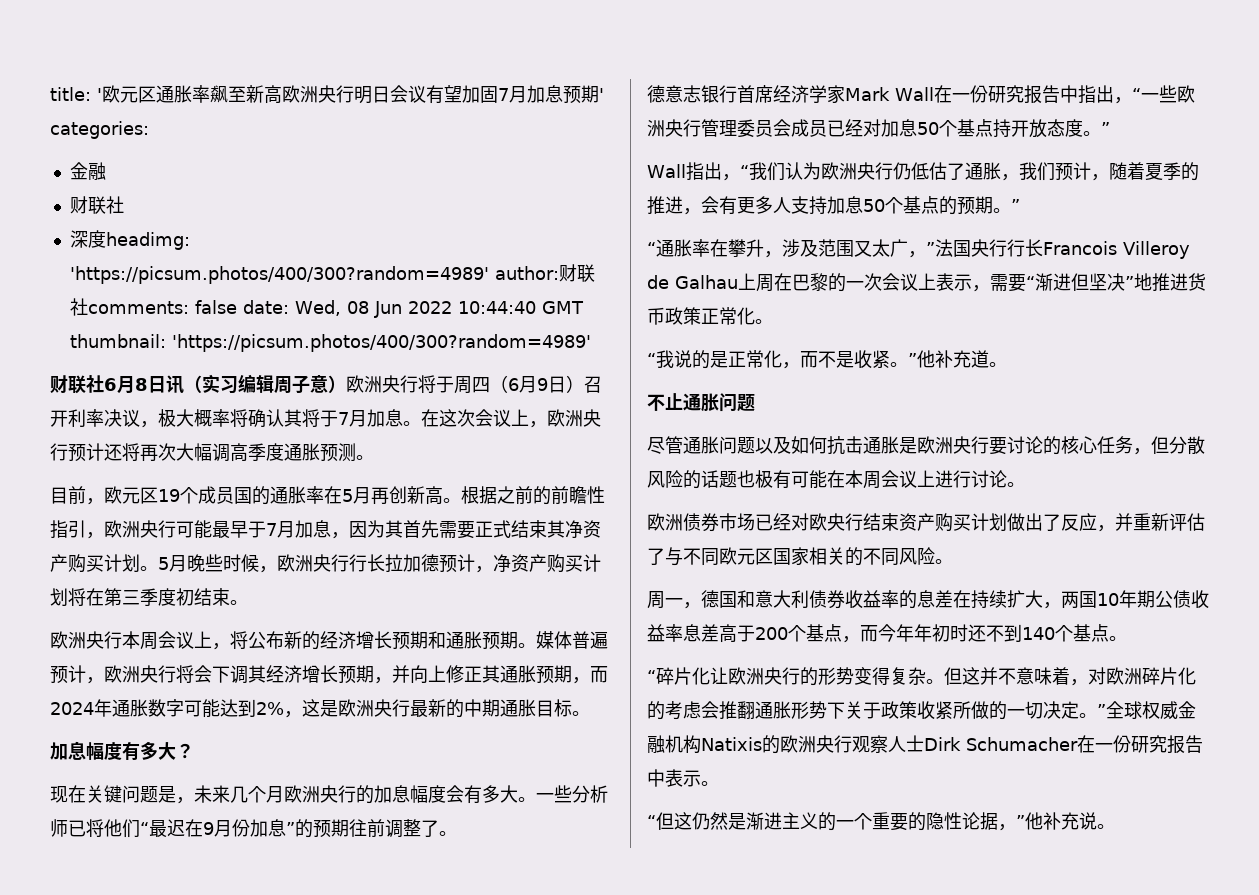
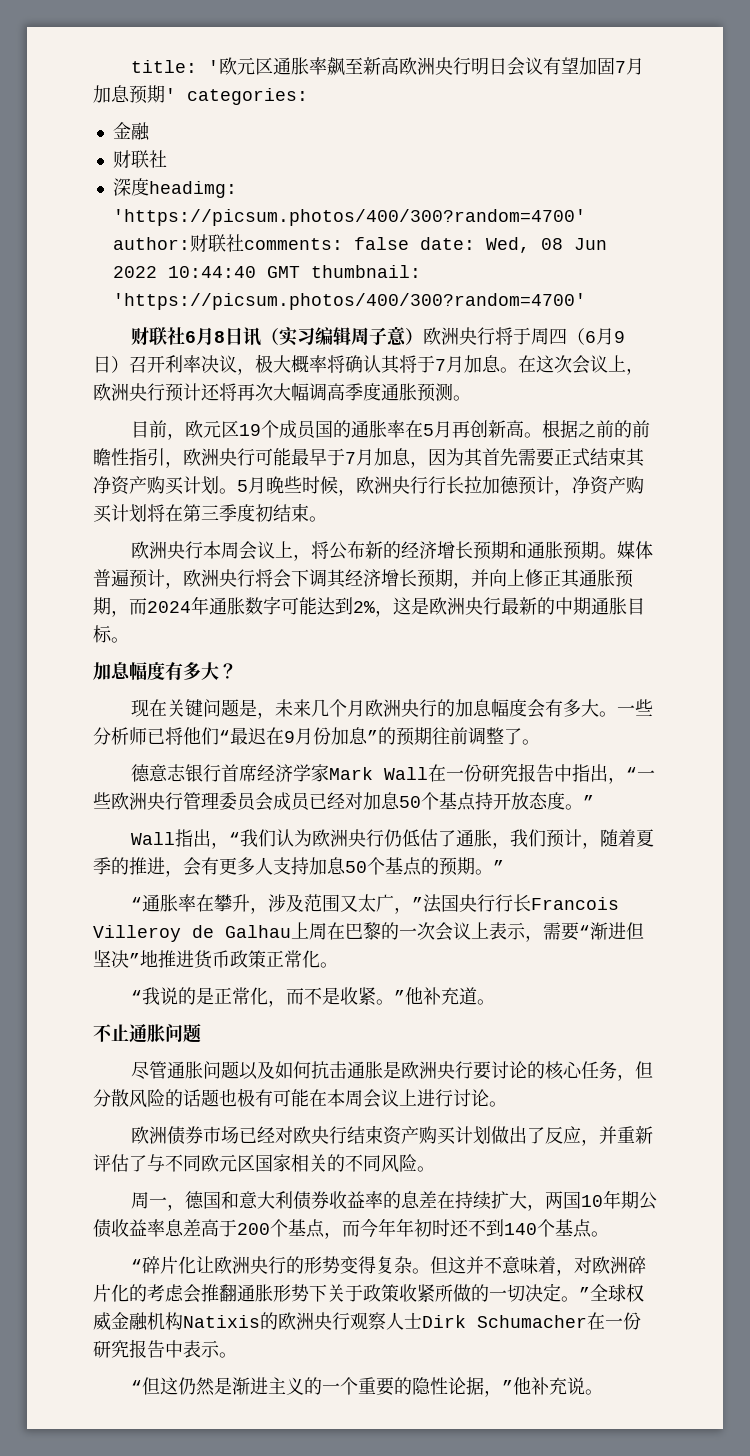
- 深度headimg: 'https://picsum.photos/400/300?random=4989' author:财联社comments: false date: Wed, 08 Jun 2022 10:44:40 GMT thumbnail: 'https://picsum.photos/400/300?random=4989'
+ 深度headimg: 'https://picsum.photos/400/300?random=4700' author:财联社comments: false date: Wed, 08 Jun 2022 10:44:40 GMT thumbnail: 'https://picsum.photos/400/300?random=4700'

